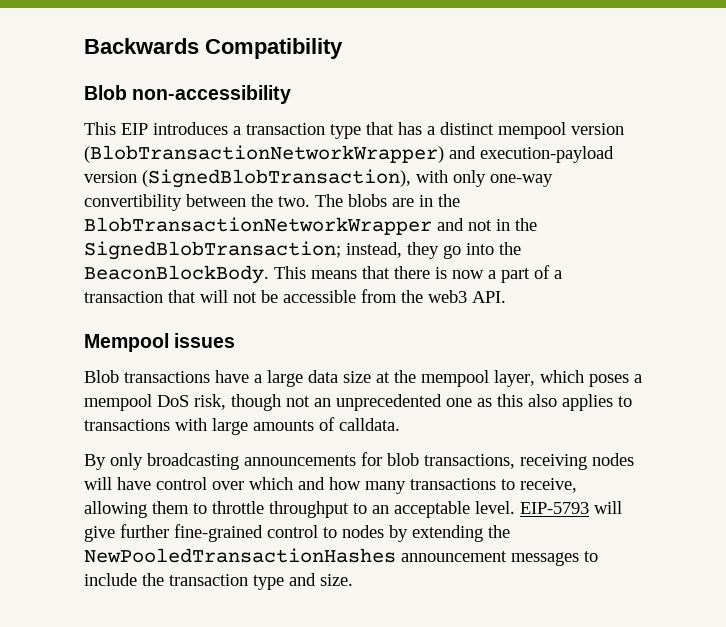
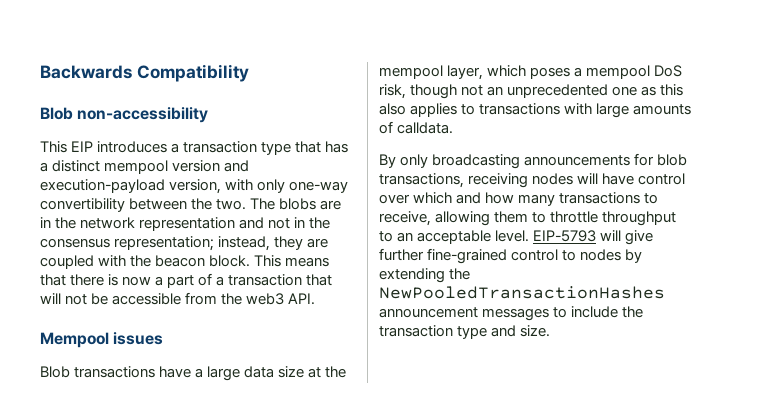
- This EIP introduces a transaction type that has a distinct mempool version (BlobTransactionNetworkWrapper) and execution-payload version (SignedBlobTransaction), with only one-way convertibility between the two.
+ This EIP introduces a transaction type that has a distinct mempool version and execution-payload version, with only one-way convertibility between the two.
- The blobs are in the BlobTransactionNetworkWrapper and not in the SignedBlobTransaction; instead, they go into the BeaconBlockBody.
+ The blobs are in the network representation and not in the consensus representation; instead, they are coupled with the beacon block.

